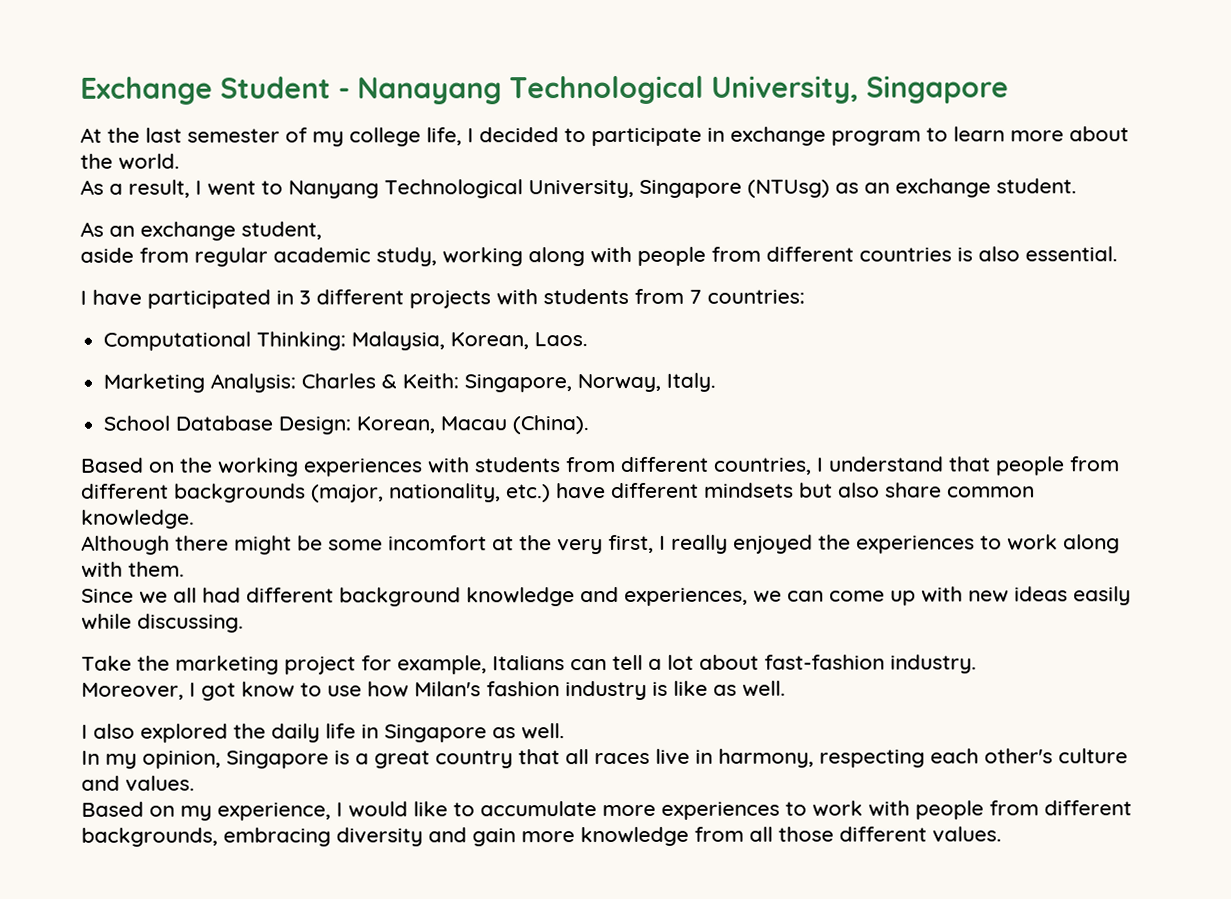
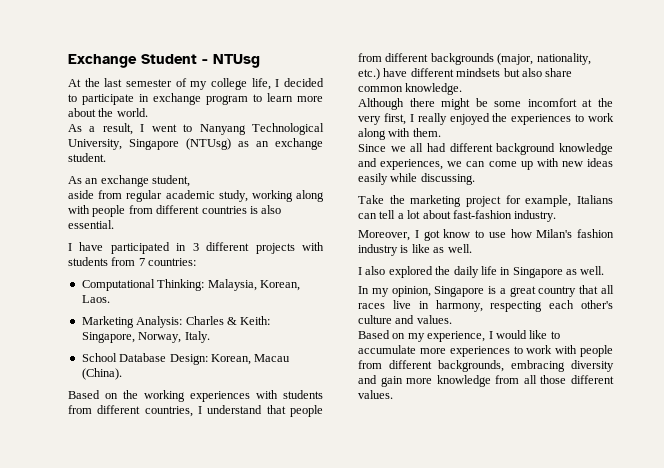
- Exchange Student - Nanayang Technological University, Singapore
+ Exchange Student - NTUsg

